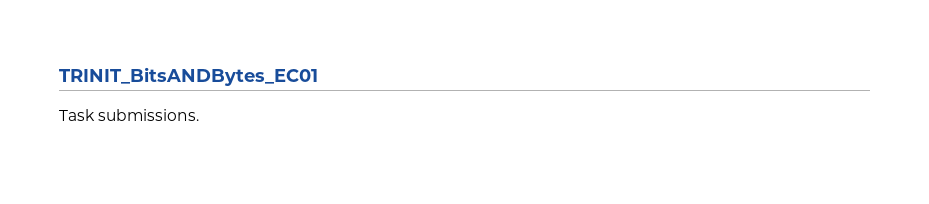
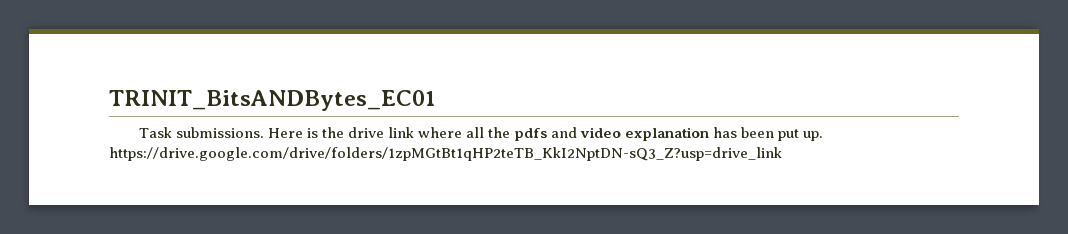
+ Here is the drive link where all the pdfs and video explanation has been put up. https://drive.google.com/drive/folders/1zpMGtBt1qHP2teTB_KkI2NptDN-sQ3_Z?usp=drive_link

